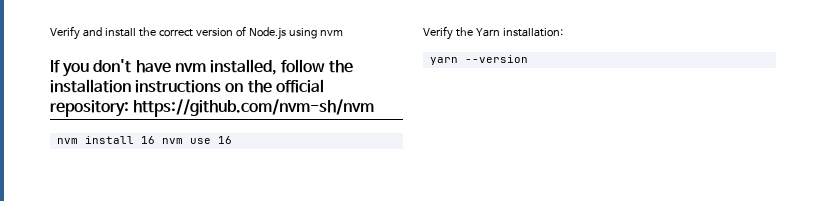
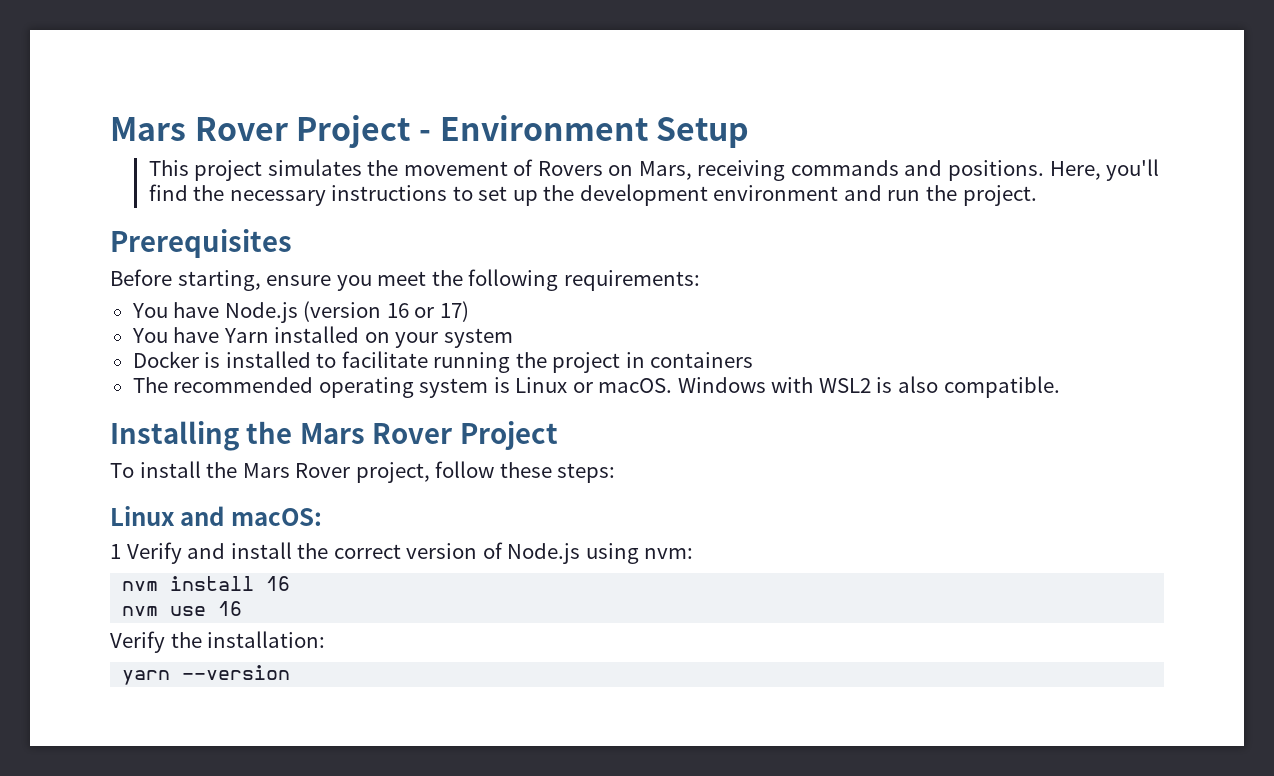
- Verify and install the correct version of Node.js using nvm
- If you don't have nvm installed, follow the installation instructions on the official repository: https://github.com/nvm-sh/nvm
+ Mars Rover Project - Environment Setup
+ This project simulates the movement of Rovers on Mars, receiving commands and positions. Here, you'll find the necessary instructions to set up the development environment and run the project.
+ Prerequisites
+ Before starting, ensure you meet the following requirements:
+ You have Node.js (version 16 or 17)
+ You have Yarn installed on your system
+ Docker is installed to facilitate running the project in containers
+ The recommended operating system is Linux or macOS. Windows with WSL2 is also compatible.
+ Installing the Mars Rover Project
+ To install the Mars Rover project, follow these steps:
+ Linux and macOS:
+ 1 Verify and install the correct version of Node.js using nvm:
- nvm install 16 nvm use 16
+ nvm install 16
+ nvm use 16
- Verify the Yarn installation:
+ Verify the installation:

